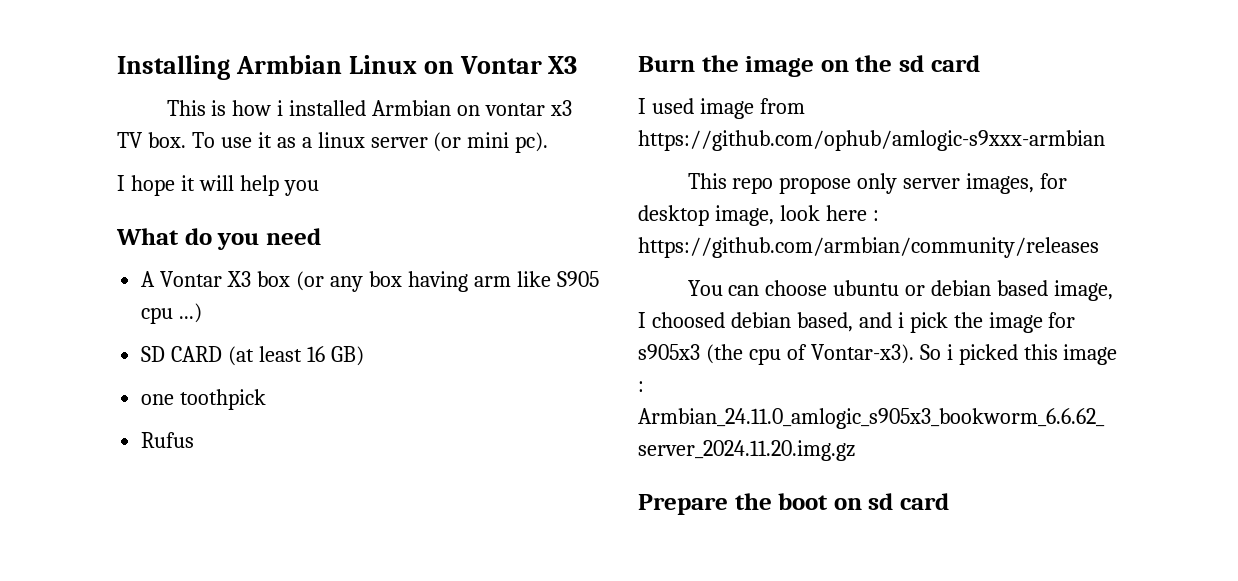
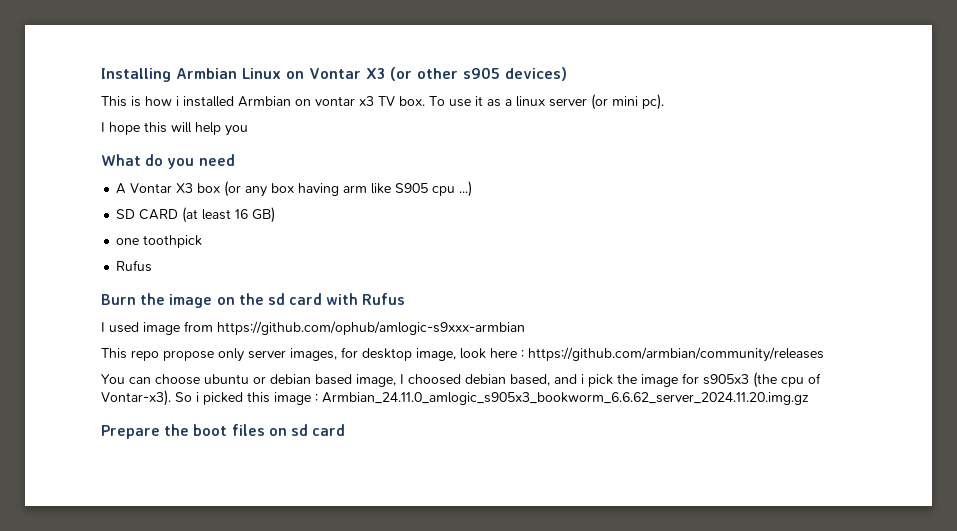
- Installing Armbian Linux on Vontar X3
+ Installing Armbian Linux on Vontar X3 (or other s905 devices)
- I hope it will help you
+ I hope this will help you
- Burn the image on the sd card
+ Burn the image on the sd card with Rufus
- Prepare the boot on sd card
+ Prepare the boot files on sd card

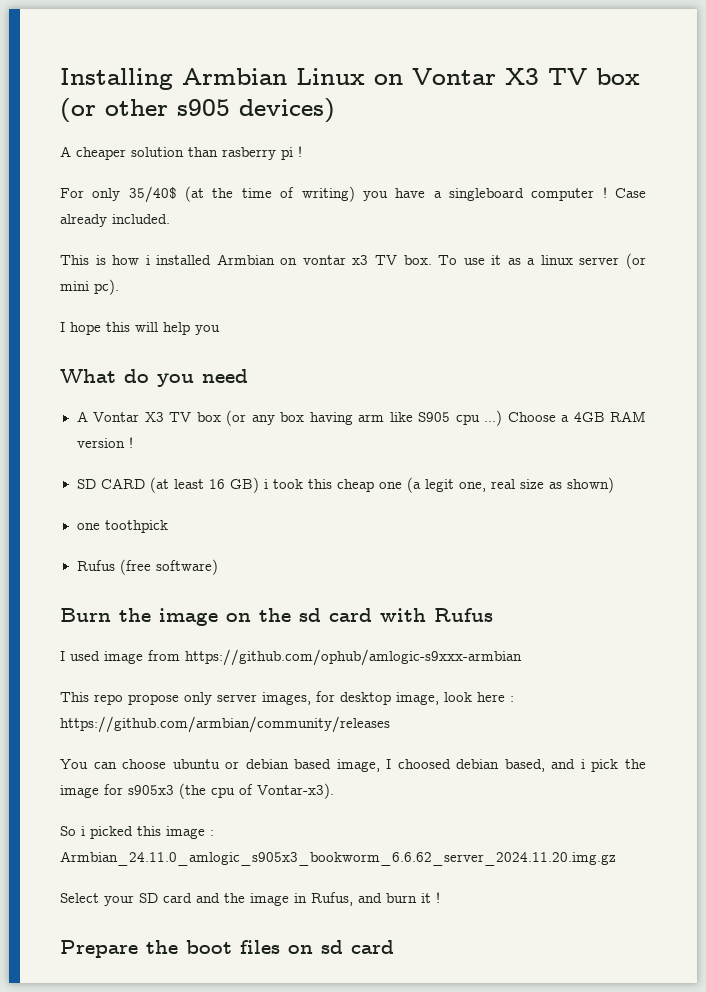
- Installing Armbian Linux on Vontar X3 (or other s905 devices)
+ Installing Armbian Linux on Vontar X3 TV box (or other s905 devices)
+ A cheaper solution than rasberry pi !
+ For only 35/40$ (at the time of writing) you have a singleboard computer ! Case already included.
- A Vontar X3 box (or any box having arm like S905 cpu ...)
+ A Vontar X3 TV box (or any box having arm like S905 cpu ...) Choose a 4GB RAM version !
- SD CARD (at least 16 GB)
+ SD CARD (at least 16 GB) i took this cheap one (a legit one, real size as shown)
  one toothpick
- Rufus
+ Rufus (free software)
- You can choose ubuntu or debian based image, I choosed debian based, and i pick the image for s905x3 (the cpu of Vontar-x3). So i picked this image : Armbian_24.11.0_amlogic_s905x3_bookworm_6.6.62_server_2024.11.20.img.gz
+ You can choose ubuntu or debian based image, I choosed debian based, and i pick the image for s905x3 (the cpu of Vontar-x3).
+ So i picked this image : Armbian_24.11.0_amlogic_s905x3_bookworm_6.6.62_server_2024.11.20.img.gz
+ Select your SD card and the image in Rufus, and burn it !

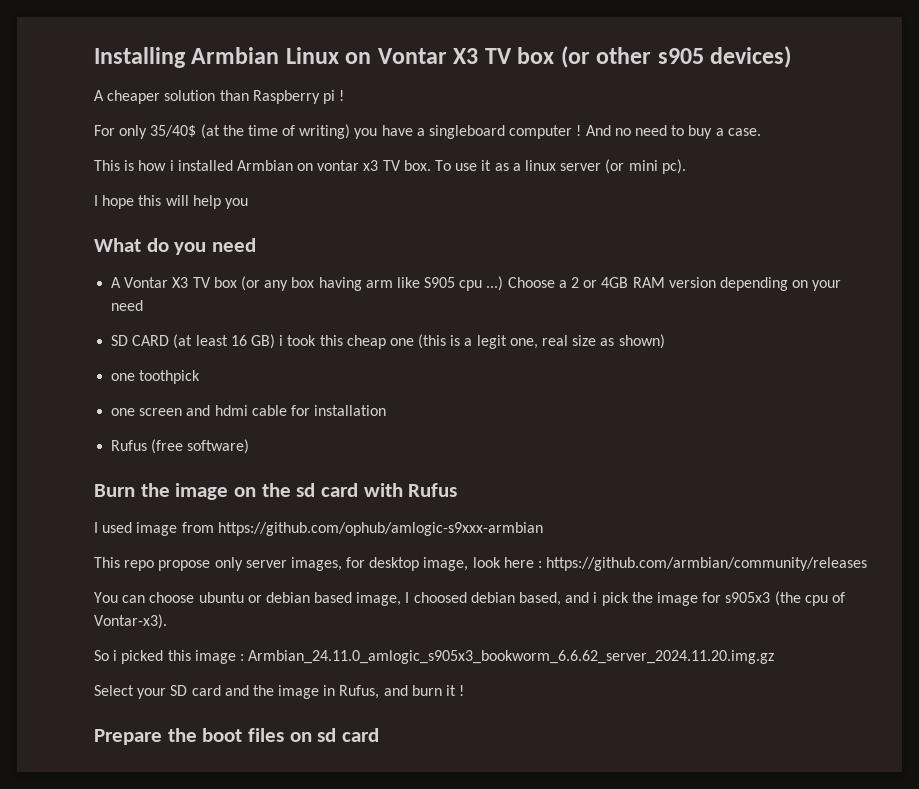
- A cheaper solution than rasberry pi !
+ A cheaper solution than Raspberry pi !
- Case already included.
+ And no need to buy a case.
- Choose a 4GB RAM version !
+ Choose a 2 or 4GB RAM version depending on your need
- SD CARD (at least 16 GB) i took this cheap one (a legit one, real size as shown)
+ SD CARD (at least 16 GB) i took this cheap one (this is a legit one, real size as shown)
+ one screen and hdmi cable for installation

